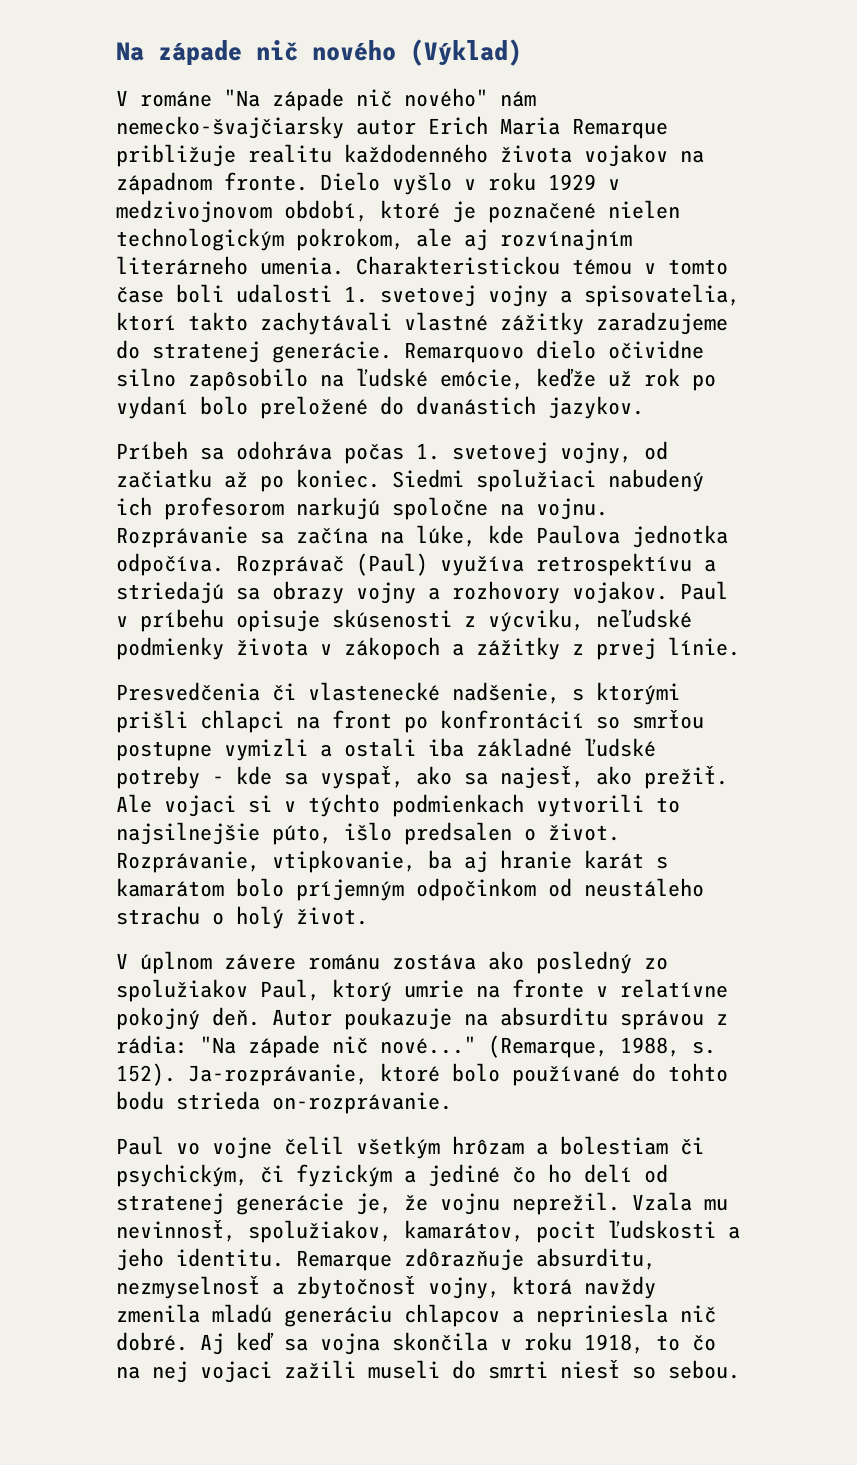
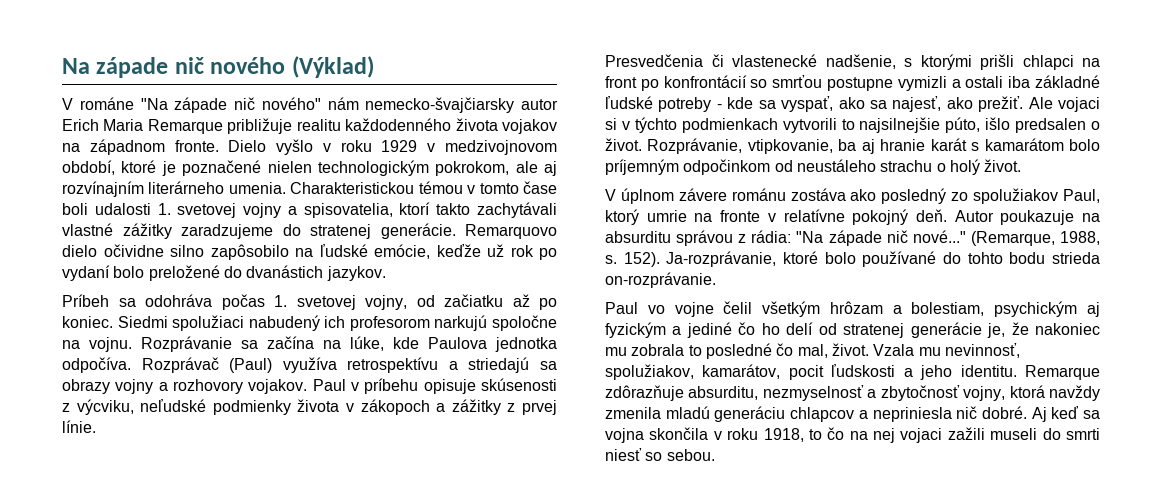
- Paul vo vojne čelil všetkým hrôzam a bolestiam či psychickým, či fyzickým a jediné čo ho delí od stratenej generácie je, že vojnu neprežil.
+ Paul vo vojne čelil všetkým hrôzam a bolestiam, psychickým aj fyzickým a jediné čo ho delí od stratenej generácie je, že nakoniec mu zobrala to posledné čo mal, život.

